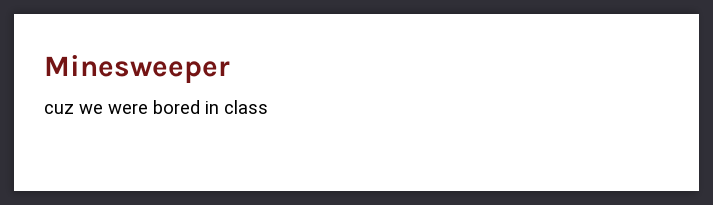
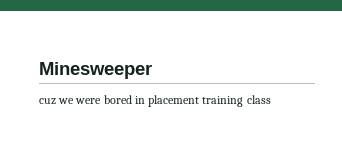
- cuz we were bored in class
+ cuz we were bored in placement training class

